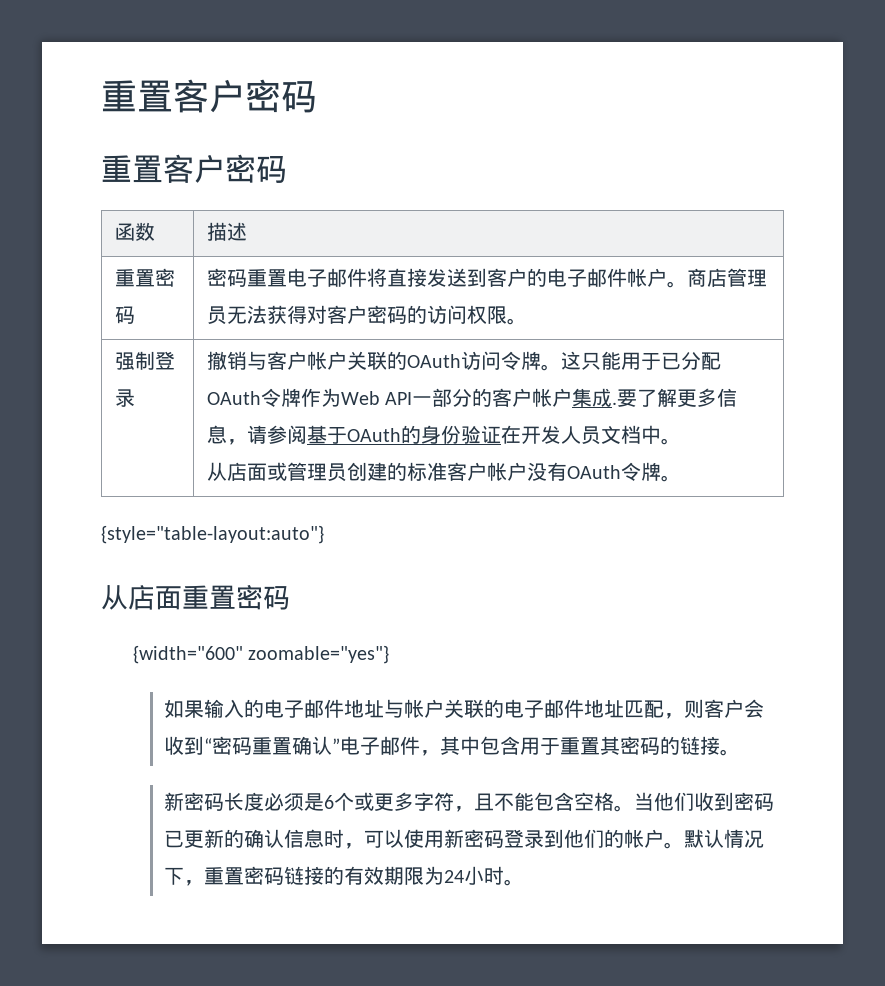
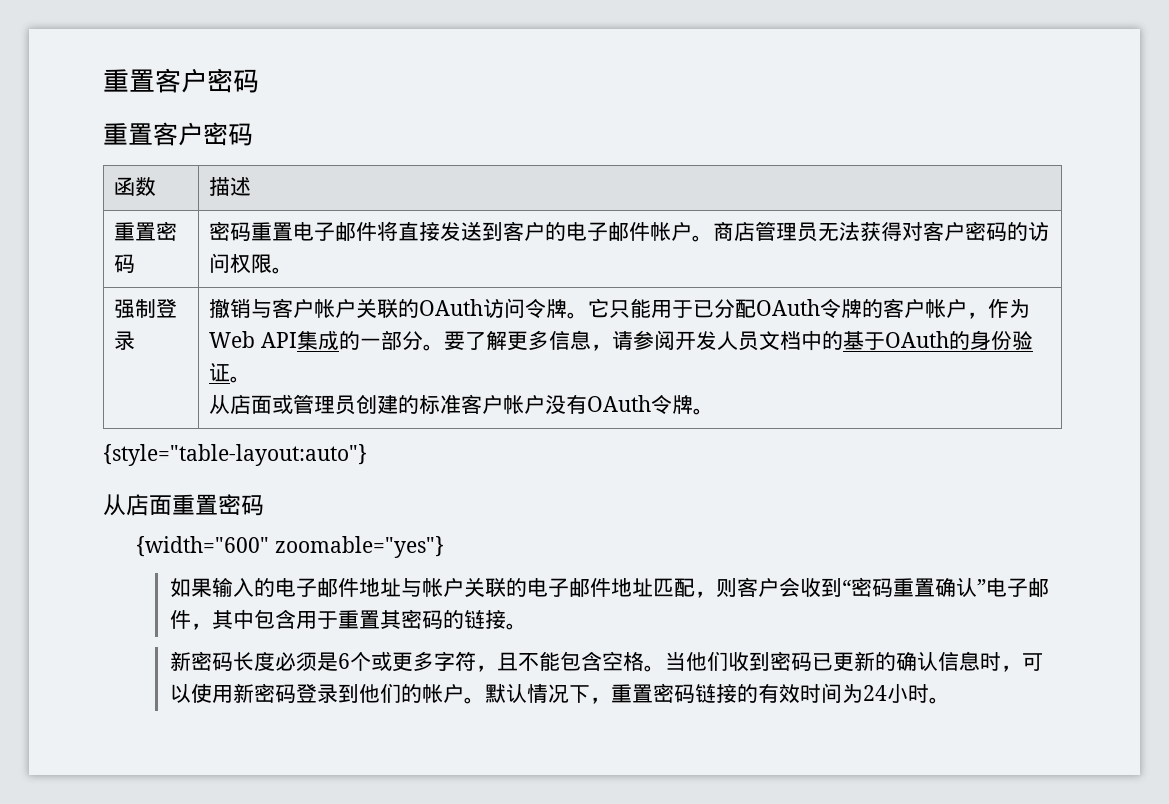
- 这只能用于已分配OAuth令牌作为Web API一部分的客户帐户集成.
+ 它只能用于已分配OAuth令牌的客户帐户，作为Web API集成的一部分。
- 要了解更多信息，请参阅基于OAuth的身份验证在开发人员文档中。
+ 要了解更多信息，请参阅开发人员文档中的基于OAuth的身份验证。
- 默认情况下，重置密码链接的有效期限为24小时。
+ 默认情况下，重置密码链接的有效时间为24小时。

